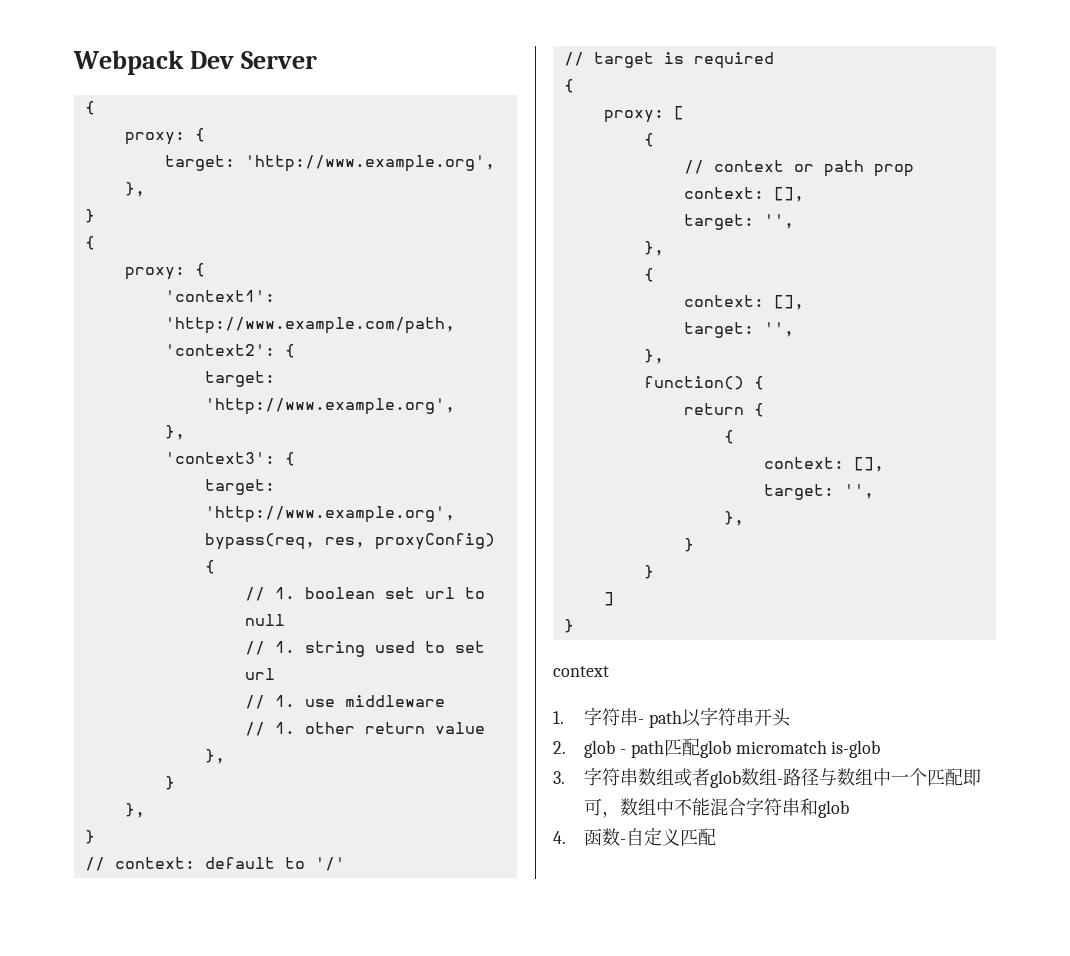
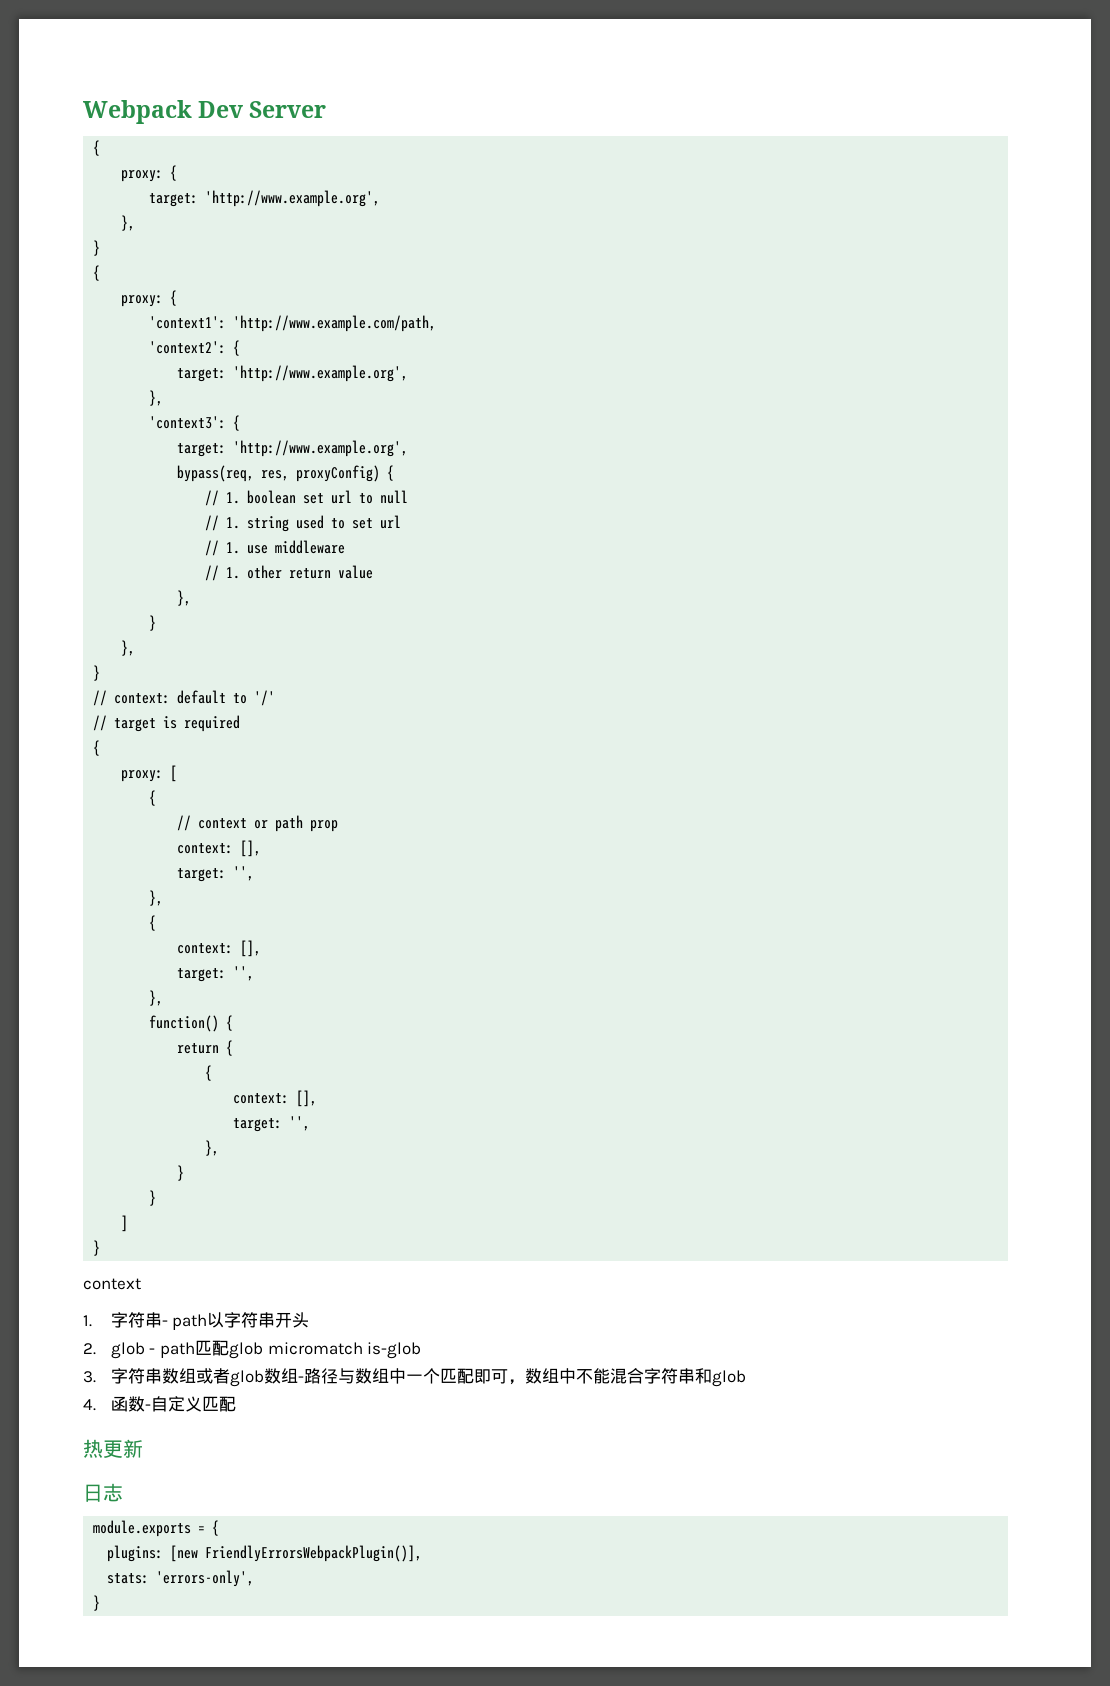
+ 热更新
+ 日志
+ module.exports = {
+ plugins: [new FriendlyErrorsWebpackPlugin()],
+ stats: 'errors-only',
+ }

